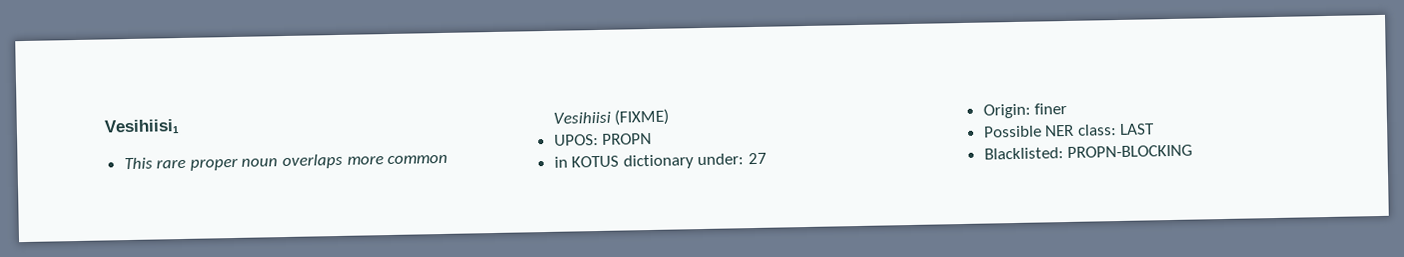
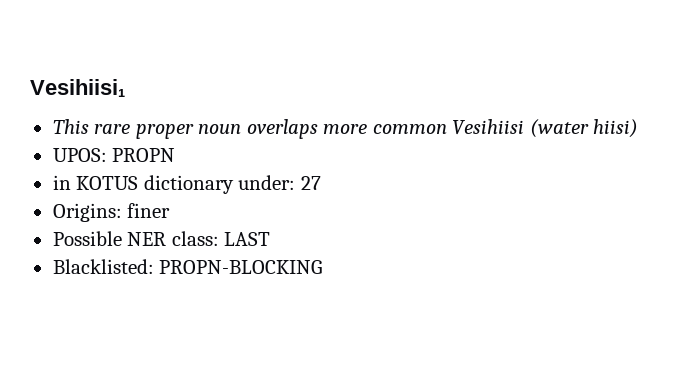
- This rare proper noun overlaps more common Vesihiisi (FIXME)
+ This rare proper noun overlaps more common Vesihiisi (water hiisi)
- Origin: finer
+ Origins: finer

